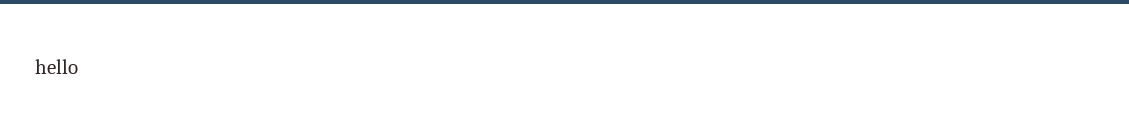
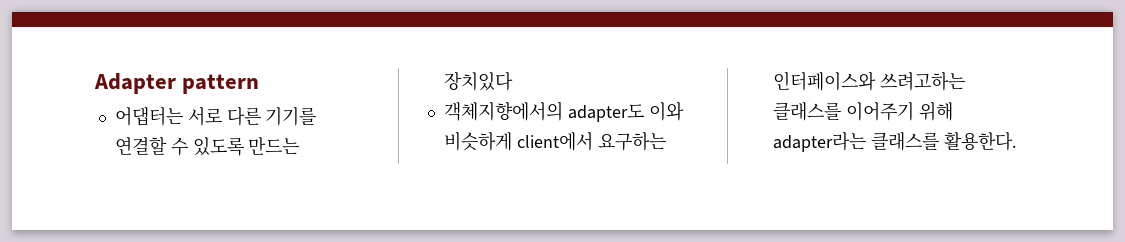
- hello
+ Adapter pattern
+ 어댑터는 서로 다른 기기를 연결할 수 있도록 만드는 장치있다
+ 객체지향에서의 adapter도 이와 비슷하게 client에서 요구하는 인터페이스와 쓰려고하는 클래스를 이어주기 위해 adapter라는 클래스를 활용한다.

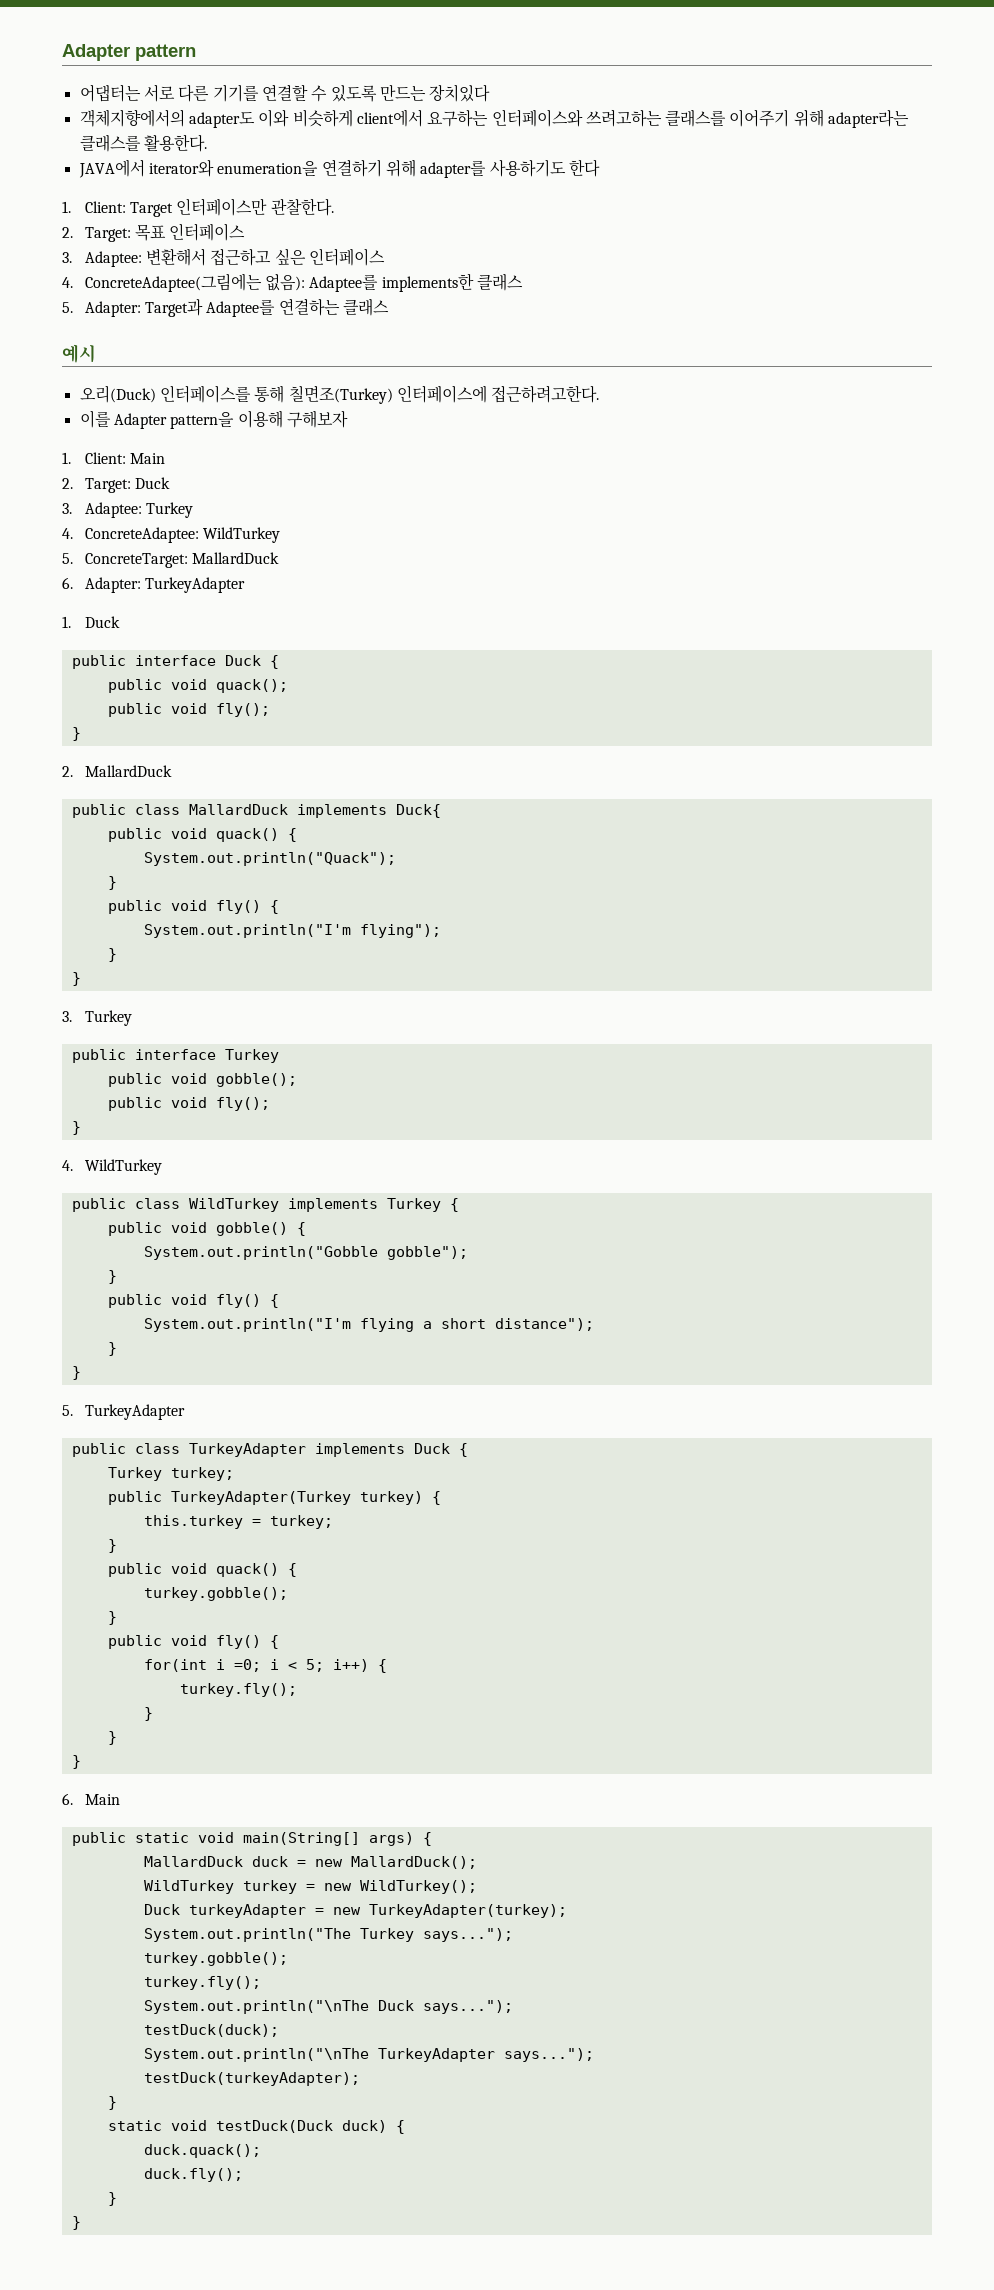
+ JAVA에서 iterator와 enumeration을 연결하기 위해 adapter를 사용하기도 한다
+ 1. Client: Target 인터페이스만 관찰한다.
+ 2. Target: 목표 인터페이스
+ 3. Adaptee: 변환해서 접근하고 싶은 인터페이스
+ 4. ConcreteAdaptee(그림에는 없음): Adaptee를 implements한 클래스
+ 5. Adapter: Target과 Adaptee를 연결하는 클래스
+ 예시
+ 오리(Duck) 인터페이스를 통해 칠면조(Turkey) 인터페이스에 접근하려고한다.
+ 이를 Adapter pattern을 이용해 구해보자
+ 1. Client: Main
+ 2. Target: Duck
+ 3. Adaptee: Turkey
+ 4. ConcreteAdaptee: WildTurkey
+ 5. ConcreteTarget: MallardDuck
+ 6. Adapter: TurkeyAdapter
+ 1. Duck
+ public interface Duck {
+ public void quack();
+ public void fly();
+ }
+ 2. MallardDuck
+ public class MallardDuck implements Duck{
+ public void quack() {
+ System.out.println("Quack");
+ }
+ public void fly() {
+ System.out.println("I'm flying");
+ }
+ }
+ 3. Turkey
+ public interface Turkey
+ public void gobble();
+ public void fly();
+ }
+ 4. WildTurkey
+ public class WildTurkey implements Turkey {
+ public void gobble() {
+ System.out.println("Gobble gobble");
+ }
+ public void fly() {
+ System.out.println("I'm flying a short distance");
+ }
+ }
+ 5. TurkeyAdapter
+ public class TurkeyAdapter implements Duck {
+ Turkey turkey;
+ public TurkeyAdapter(Turkey turkey) {
+ this.turkey = turkey;
+ }
+ public void quack() {
+ turkey.gobble();
+ }
+ public void fly() {
+ for(int i =0; i < 5; i++) {
+ turkey.fly();
+ }
+ }
+ }
+ 6. Main
+ public static void main(String[] args) {
+ MallardDuck duck = new MallardDuck();
+ WildTurkey turkey = new WildTurkey();
+ Duck turkeyAdapter = new TurkeyAdapter(turkey);
+ System.out.println("The Turkey says...");
+ turkey.gobble();
+ turkey.fly();
+ System.out.println("\nThe Duck says...");
+ testDuck(duck);
+ System.out.println("\nThe TurkeyAdapter says...");
+ testDuck(turkeyAdapter);
+ }
+ static void testDuck(Duck duck) {
+ duck.quack();
+ duck.fly();
+ }
+ }

